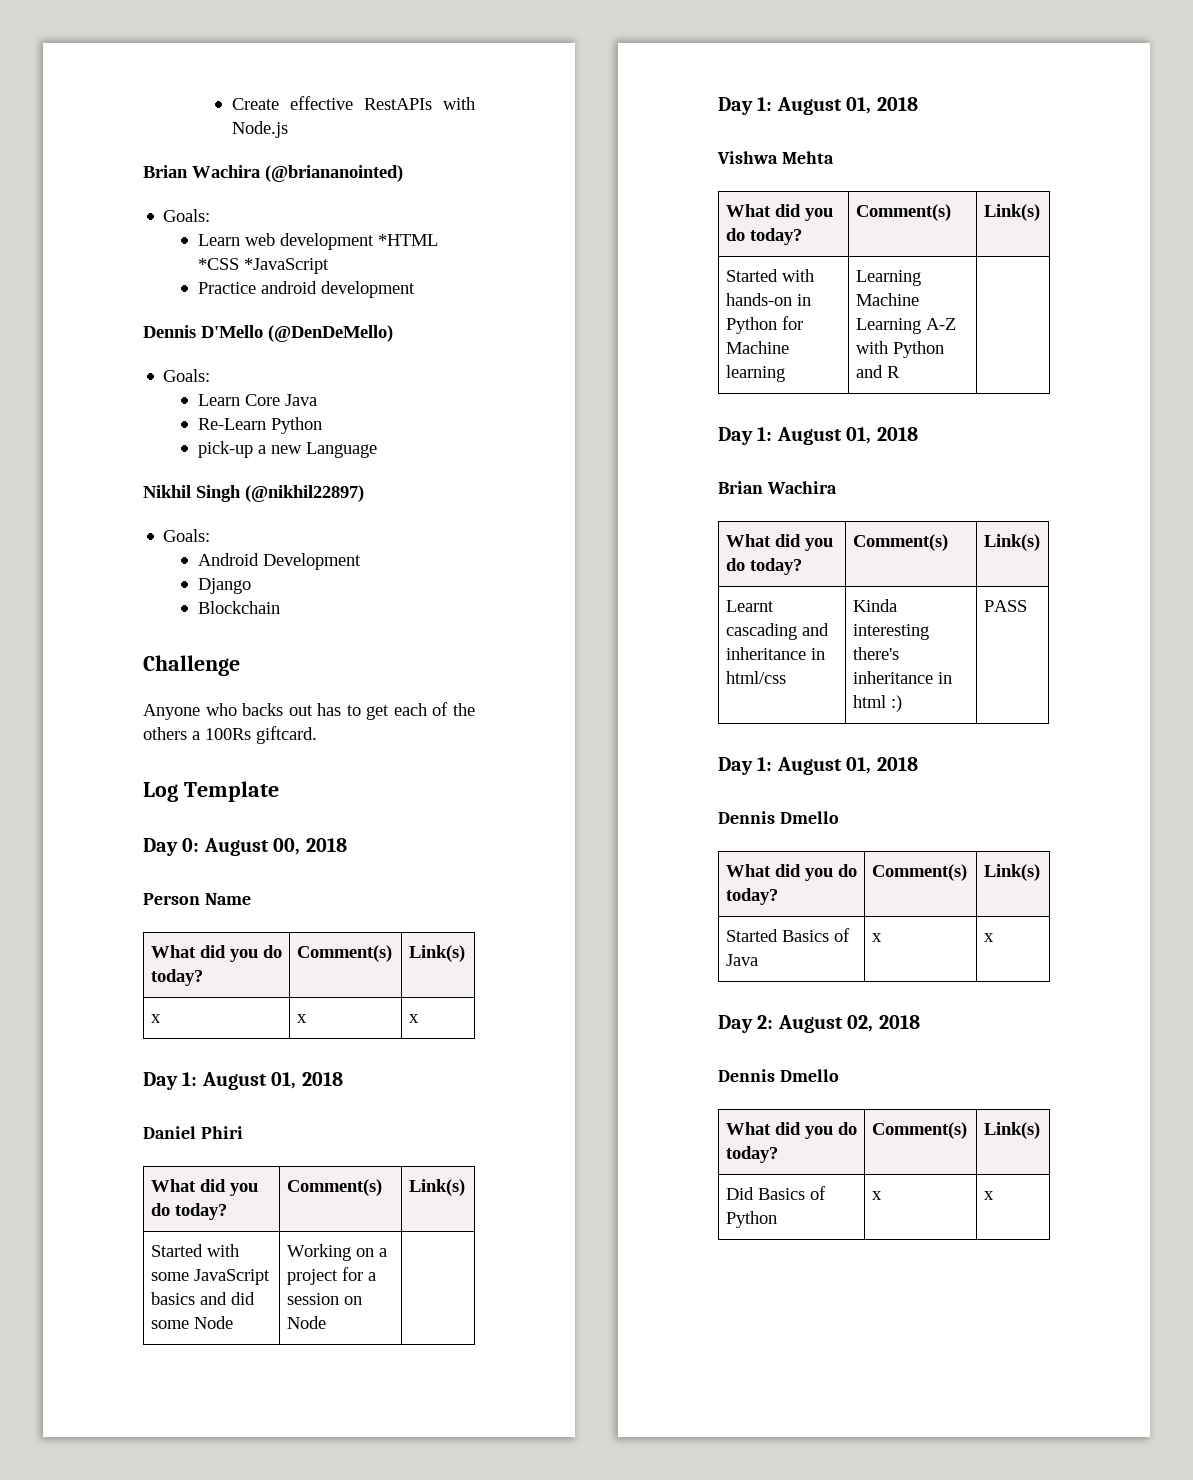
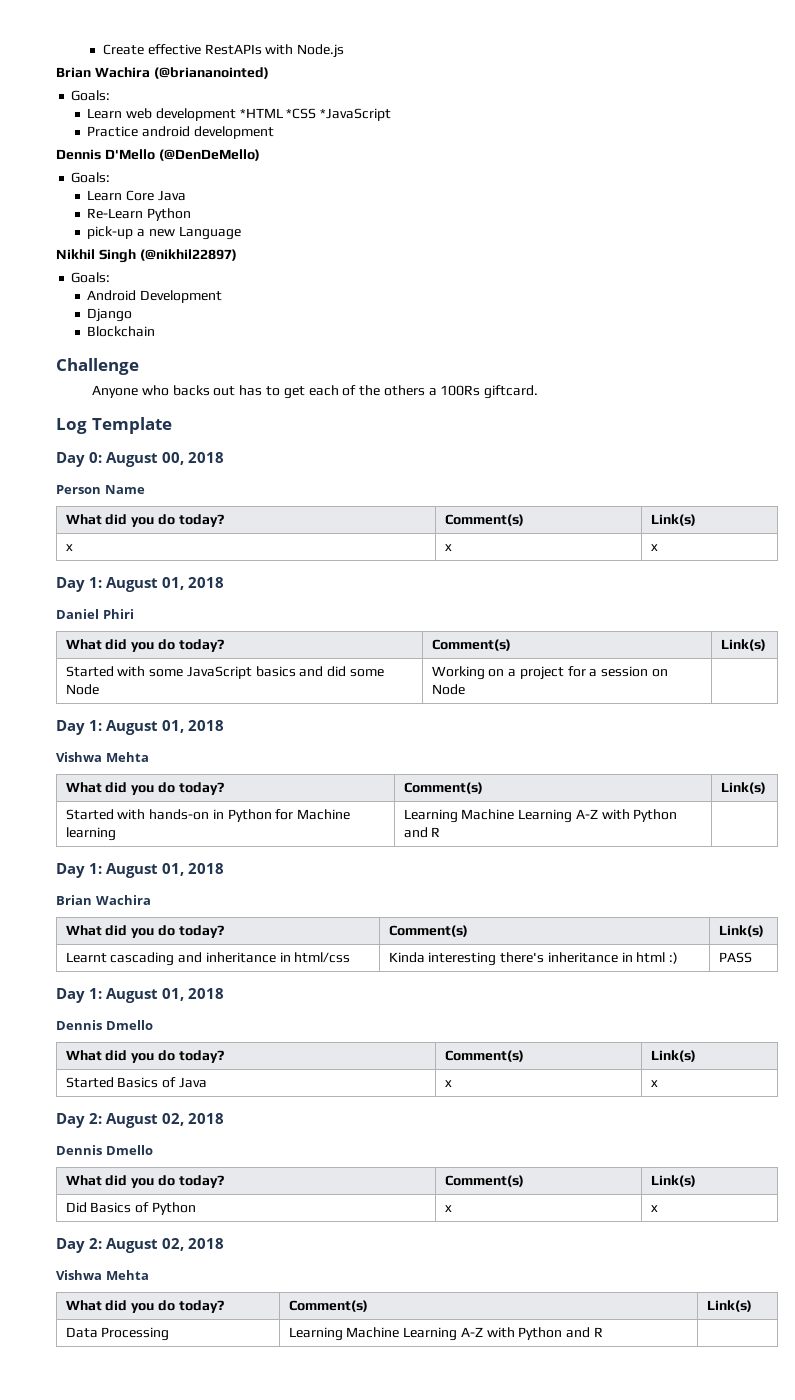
  Did Basics of Python | x | x
+ Day 2: August 02, 2018
+ Vishwa Mehta
+ What did you do today? | Comment(s) | Link(s)
+ Data Processing | Learning Machine Learning A-Z with Python and R |

